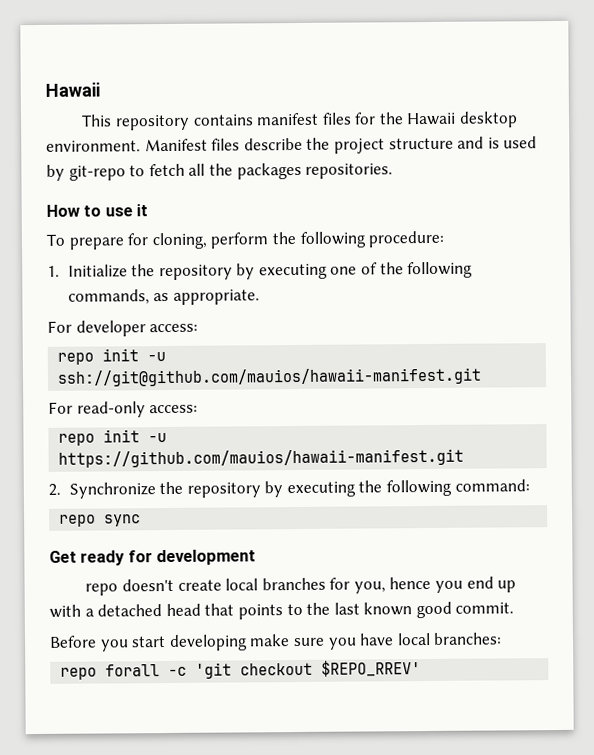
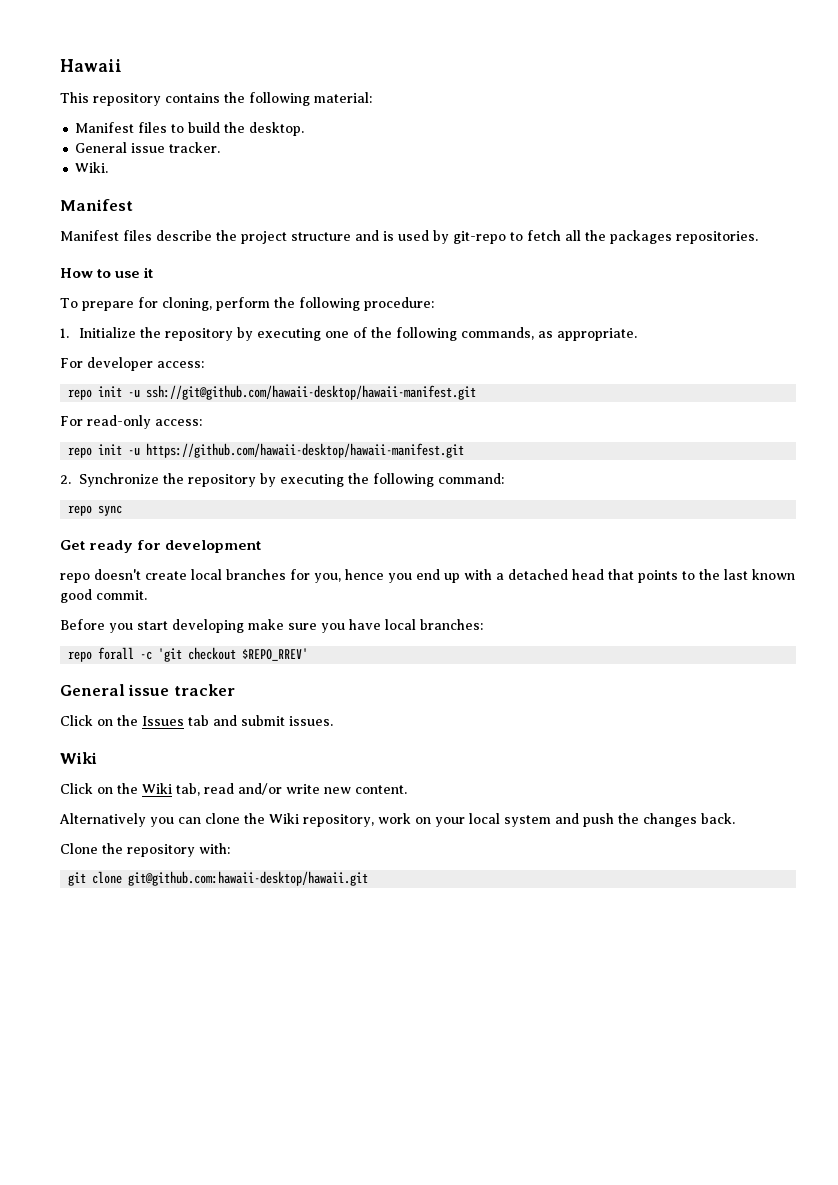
- This repository contains manifest files for the Hawaii desktop environment. Manifest files describe the project structure and is used by git-repo to fetch all the packages repositories.
+ This repository contains the following material:
+ Manifest files to build the desktop.
+ General issue tracker.
+ Wiki.
+ Manifest
+ Manifest files describe the project structure and is used by git-repo to fetch all the packages repositories.
- repo init -u ssh://git@github.com/mauios/hawaii-manifest.git
+ repo init -u ssh://git@github.com/hawaii-desktop/hawaii-manifest.git
- repo init -u https://github.com/mauios/hawaii-manifest.git
+ repo init -u https://github.com/hawaii-desktop/hawaii-manifest.git
+ General issue tracker
+ Click on the Issues tab and submit issues.
+ Wiki
+ Click on the Wiki tab, read and/or write new content.
+ Alternatively you can clone the Wiki repository, work on your local system and push the changes back.
+ Clone the repository with:
+ git clone git@github.com:hawaii-desktop/hawaii.git

